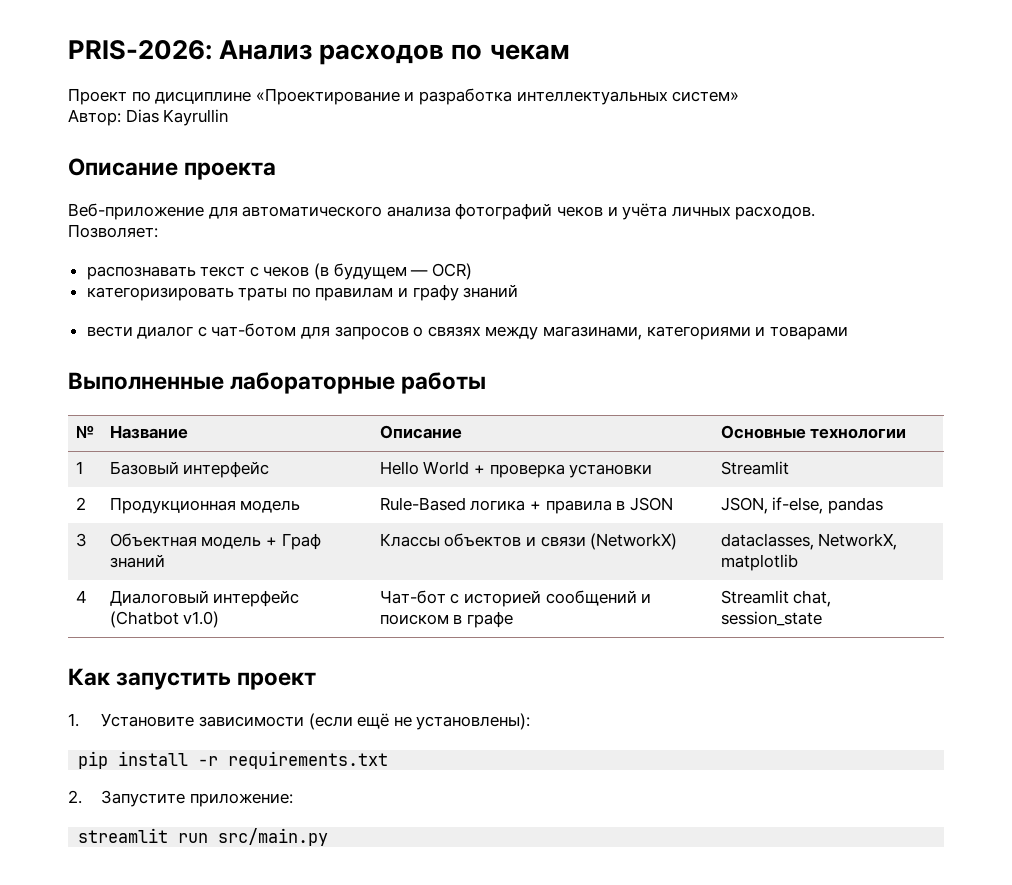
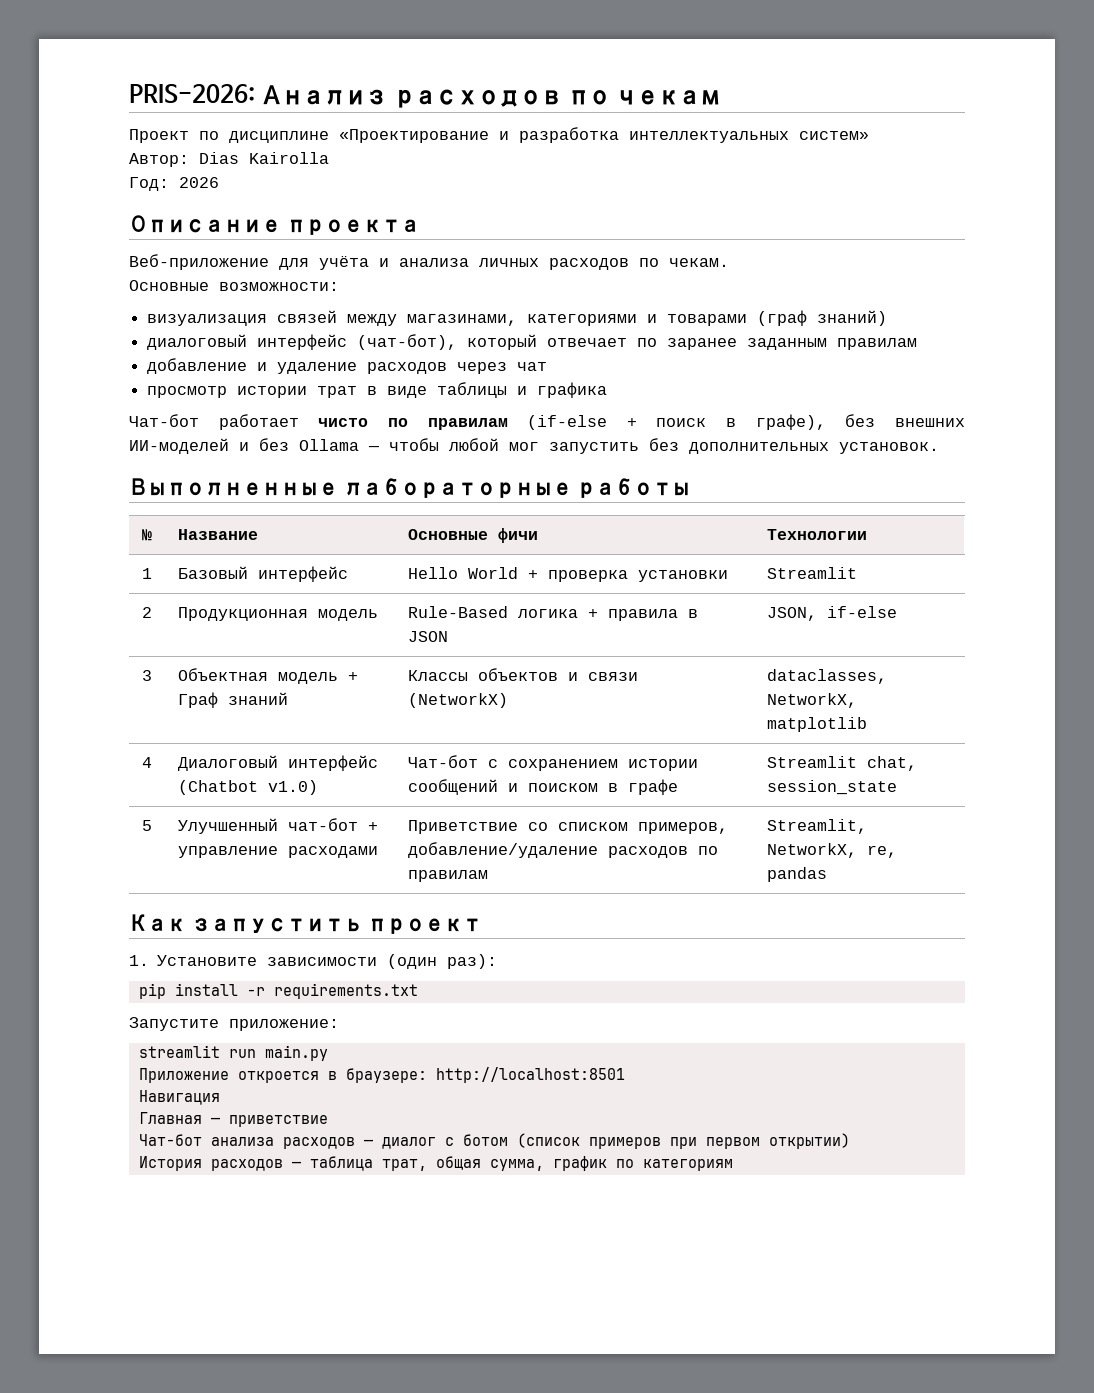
- Автор: Dias Kayrullin
+ Автор: Dias Kairolla
+ Год: 2026
- Веб-приложение для автоматического анализа фотографий чеков и учёта личных расходов.
- Позволяет:
- распознавать текст с чеков (в будущем — OCR)
- категоризировать траты по правилам и графу знаний
- вести диалог с чат-ботом для запросов о связях между магазинами, категориями и товарами
+ Веб-приложение для учёта и анализа личных расходов по чекам.
+ Основные возможности:
+ визуализация связей между магазинами, категориями и товарами (граф знаний)
+ диалоговый интерфейс (чат-бот), который отвечает по заранее заданным правилам
+ добавление и удаление расходов через чат
+ просмотр истории трат в виде таблицы и графика
+ Чат-бот работает чисто по правилам (if-else + поиск в графе), без внешних ИИ-моделей и без Ollama — чтобы любой мог запустить без дополнительных установок.
- № | Название | Описание | Основные технологии
+ № | Название | Основные фичи | Технологии
- 2 | Продукционная модель | Rule-Based логика + правила в JSON | JSON, if-else, pandas
+ 2 | Продукционная модель | Rule-Based логика + правила в JSON | JSON, if-else
- 4 | Диалоговый интерфейс (Chatbot v1.0) | Чат-бот с историей сообщений и поиском в графе | Streamlit chat, session_state
+ 4 | Диалоговый интерфейс (Chatbot v1.0) | Чат-бот с сохранением истории сообщений и поиском в графе | Streamlit chat, session_state
+ 5 | Улучшенный чат-бот + управление расходами | Приветствие со списком примеров, добавление/удаление расходов по правилам | Streamlit, NetworkX, re, pandas
- 1. Установите зависимости (если ещё не установлены):
+ 1. Установите зависимости (один раз):
- 2. Запустите приложение:
+ Запустите приложение:
- streamlit run src/main.py
+ streamlit run main.py
+ Приложение откроется в браузере: http://localhost:8501
+ Навигация
+ Главная — приветствие
+ Чат-бот анализа расходов — диалог с ботом (список примеров при первом открытии)
+ История расходов — таблица трат, общая сумма, график по категориям

